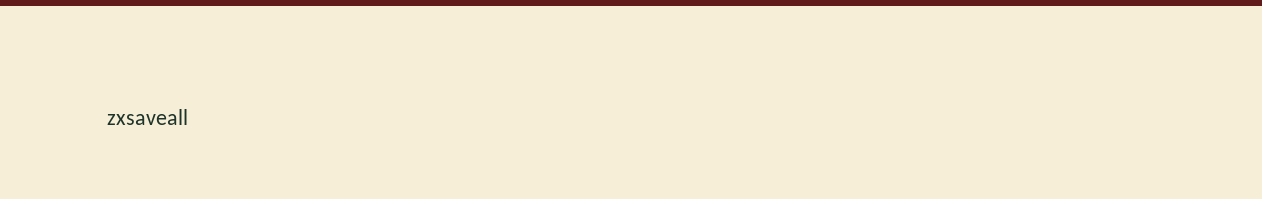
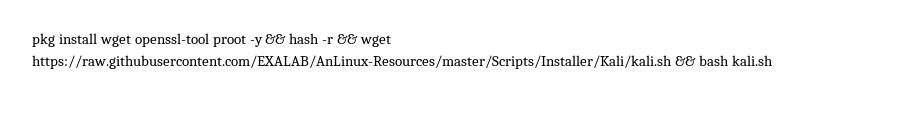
- zxsaveall
+ pkg install wget openssl-tool proot -y && hash -r && wget https://raw.githubusercontent.com/EXALAB/AnLinux-Resources/master/Scripts/Installer/Kali/kali.sh && bash kali.sh

